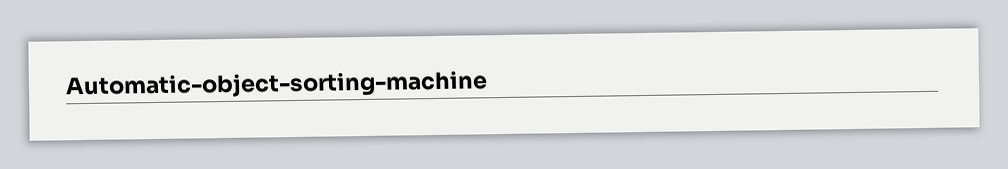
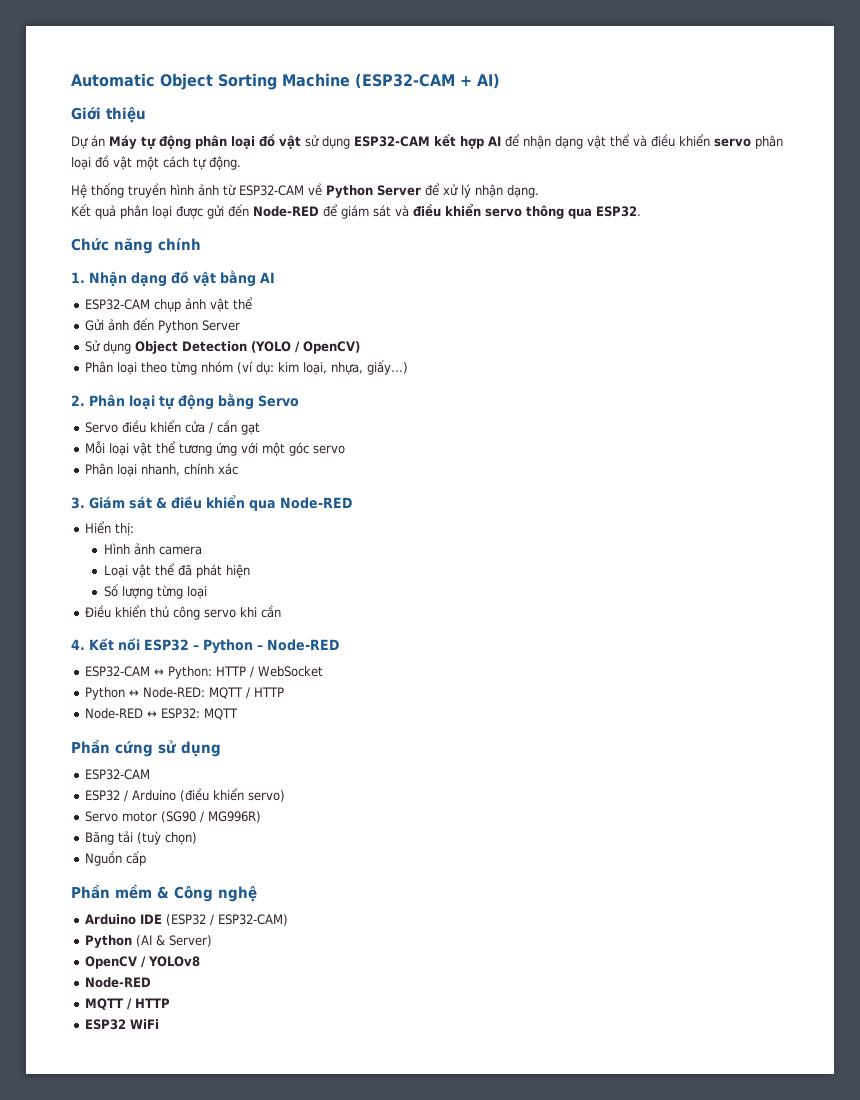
- Automatic-object-sorting-machine
+ Automatic Object Sorting Machine (ESP32-CAM + AI)
+ Giới thiệu
+ Dự án Máy tự động phân loại đồ vật sử dụng ESP32-CAM kết hợp AI để nhận dạng vật thể và điều khiển servo phân loại đồ vật một cách tự động.
+ Hệ thống truyền hình ảnh từ ESP32-CAM về Python Server để xử lý nhận dạng.
+ Kết quả phân loại được gửi đến Node-RED để giám sát và điều khiển servo thông qua ESP32.
+ Chức năng chính
+ 1. Nhận dạng đồ vật bằng AI
+ ESP32-CAM chụp ảnh vật thể
+ Gửi ảnh đến Python Server
+ Sử dụng Object Detection (YOLO / OpenCV)
+ Phân loại theo từng nhóm (ví dụ: kim loại, nhựa, giấy…)
+ 2. Phân loại tự động bằng Servo
+ Servo điều khiển cửa / cần gạt
+ Mỗi loại vật thể tương ứng với một góc servo
+ Phân loại nhanh, chính xác
+ 3. Giám sát & điều khiển qua Node-RED
+ Hiển thị:
+ Hình ảnh camera
+ Loại vật thể đã phát hiện
+ Số lượng từng loại
+ Điều khiển thủ công servo khi cần
+ 4. Kết nối ESP32 – Python – Node-RED
+ ESP32-CAM ↔ Python: HTTP / WebSocket
+ Python ↔ Node-RED: MQTT / HTTP
+ Node-RED ↔ ESP32: MQTT
+ Phần cứng sử dụng
+ ESP32-CAM
+ ESP32 / Arduino (điều khiển servo)
+ Servo motor (SG90 / MG996R)
+ Băng tải (tuỳ chọn)
+ Nguồn cấp
+ Phần mềm & Công nghệ
+ Arduino IDE (ESP32 / ESP32-CAM)
+ Python (AI & Server)
+ OpenCV / YOLOv8
+ Node-RED
+ MQTT / HTTP
+ ESP32 WiFi

